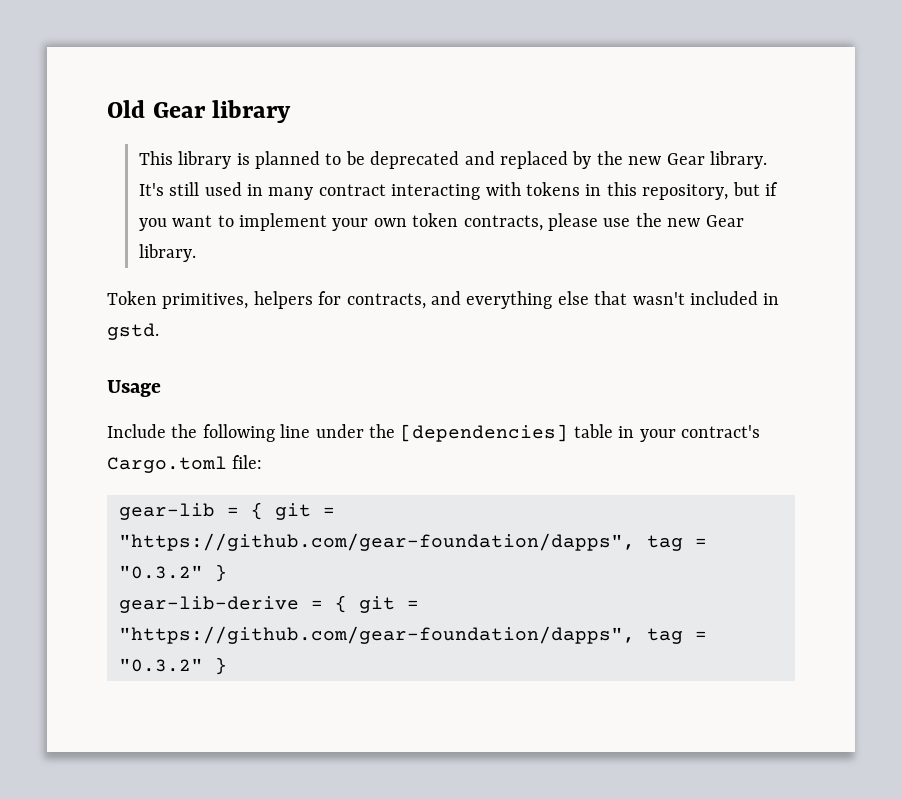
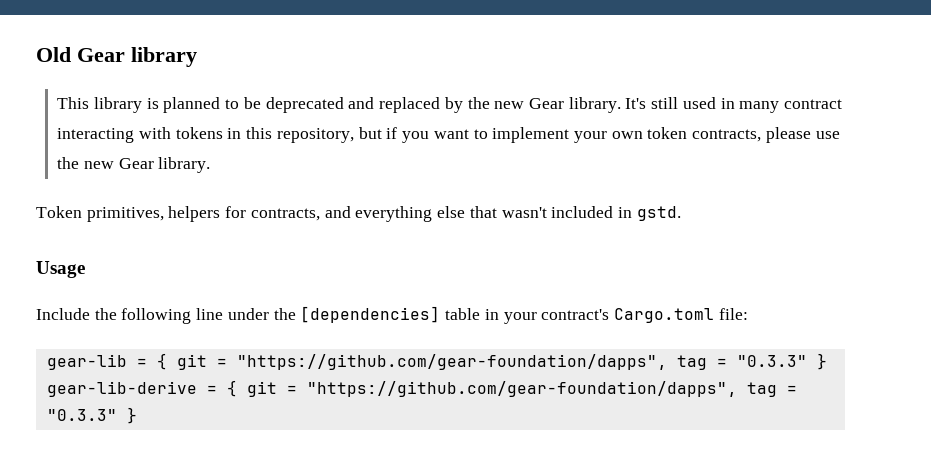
- gear-lib = { git = "https://github.com/gear-foundation/dapps", tag = "0.3.2" }
+ gear-lib = { git = "https://github.com/gear-foundation/dapps", tag = "0.3.3" }
- gear-lib-derive = { git = "https://github.com/gear-foundation/dapps", tag = "0.3.2" }
+ gear-lib-derive = { git = "https://github.com/gear-foundation/dapps", tag = "0.3.3" }

